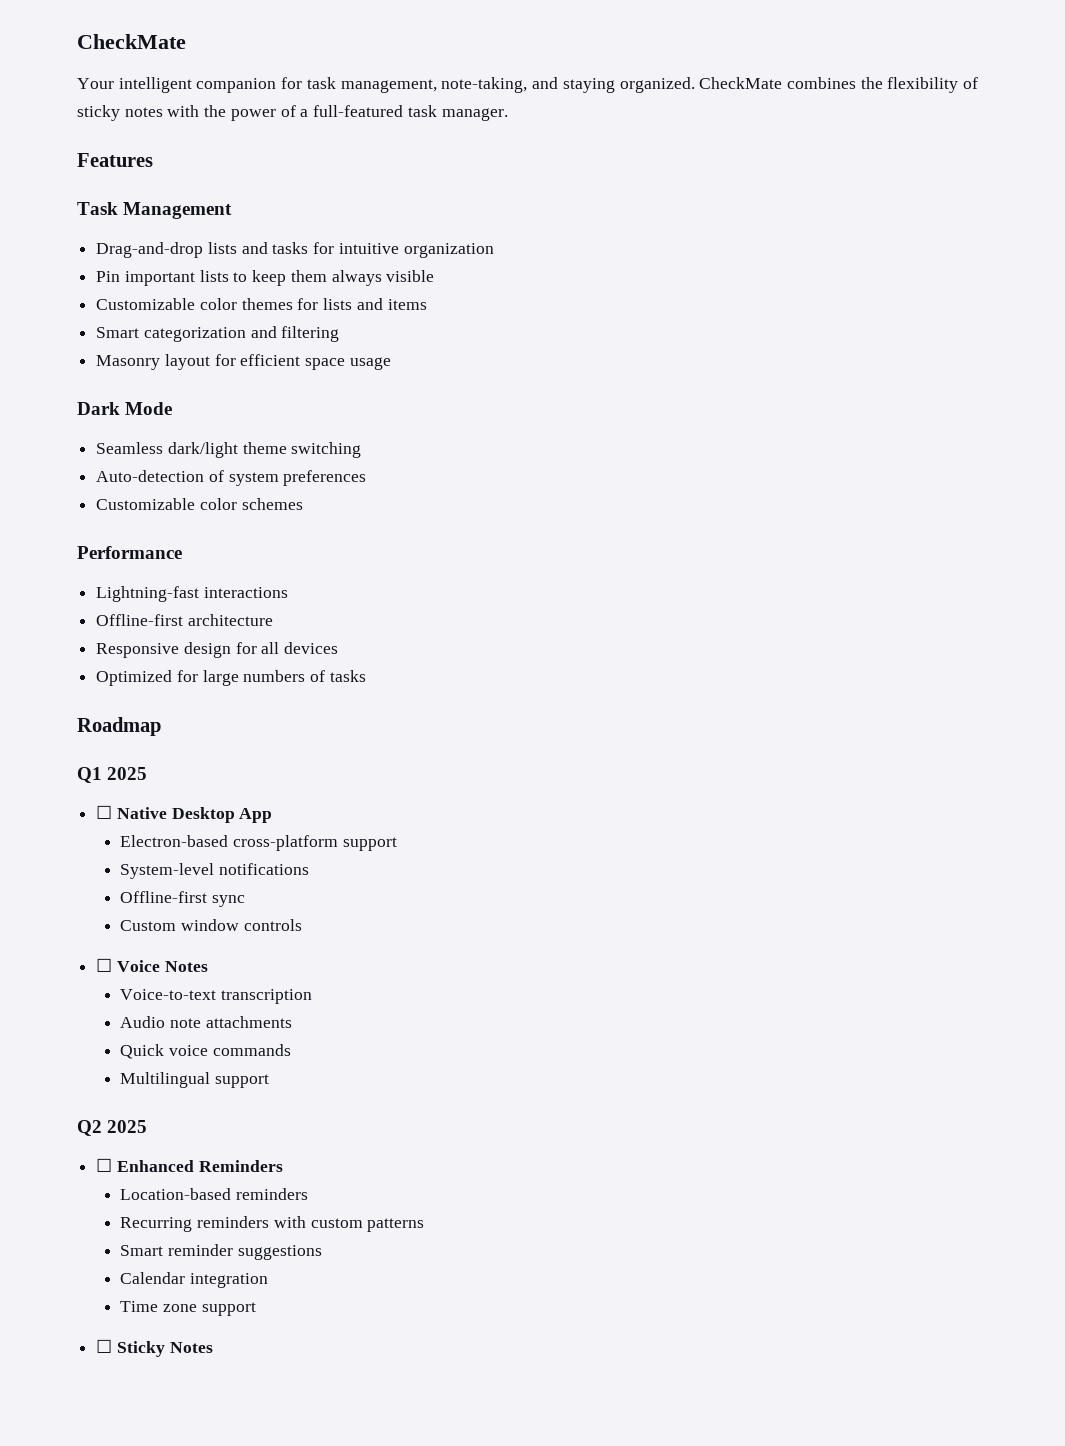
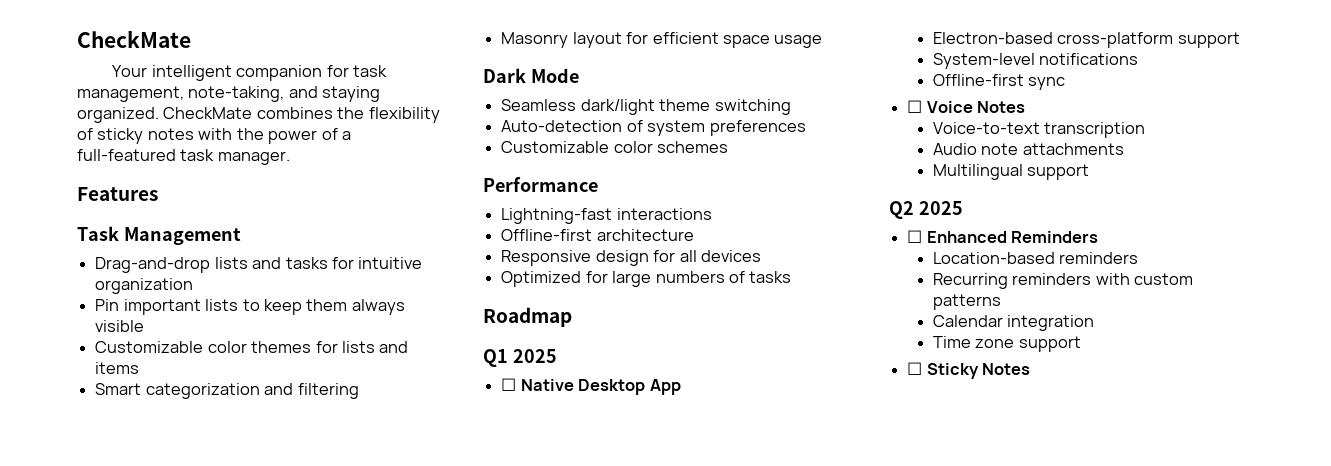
- Custom window controls
- Quick voice commands
- Smart reminder suggestions

